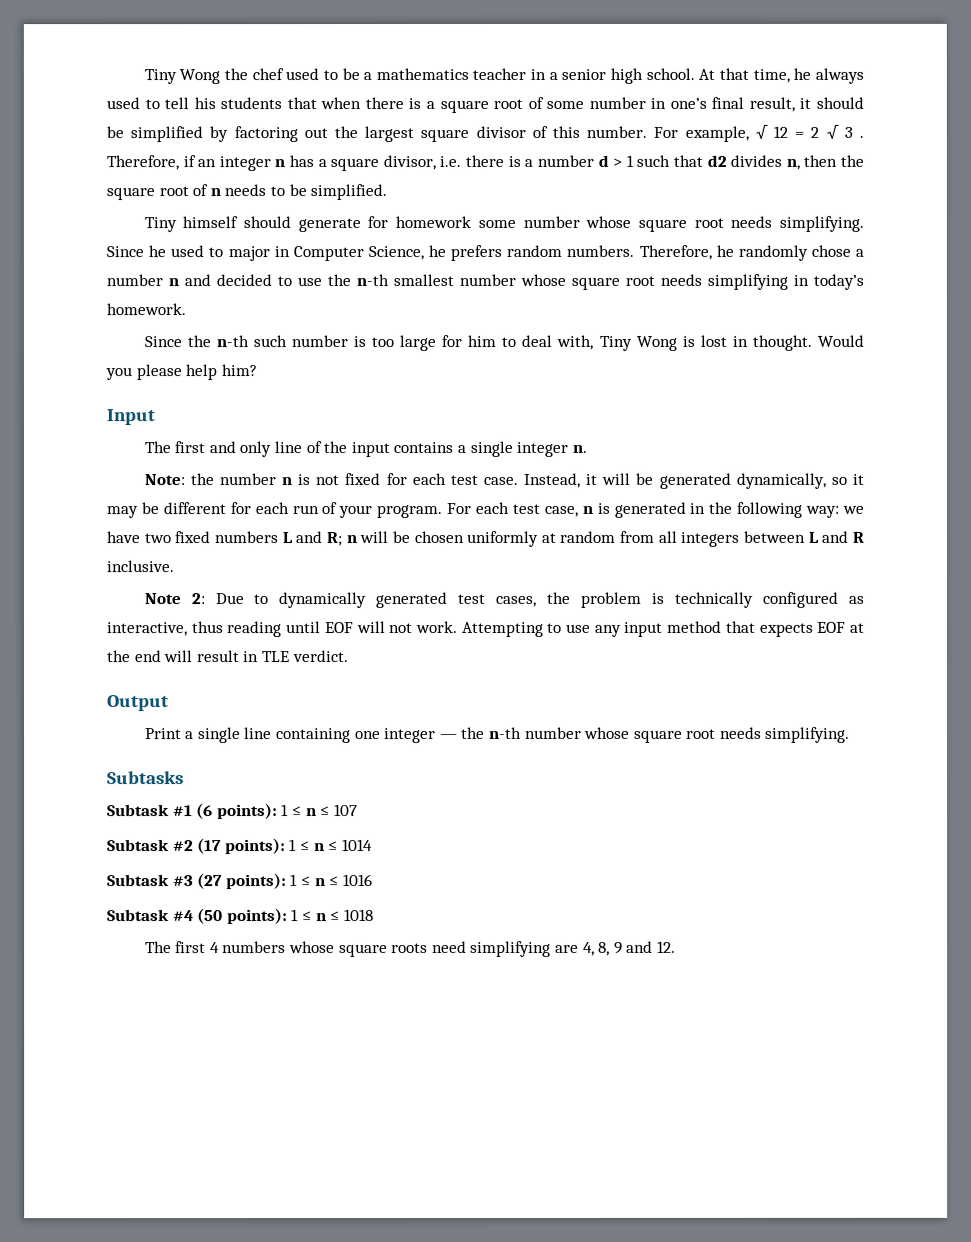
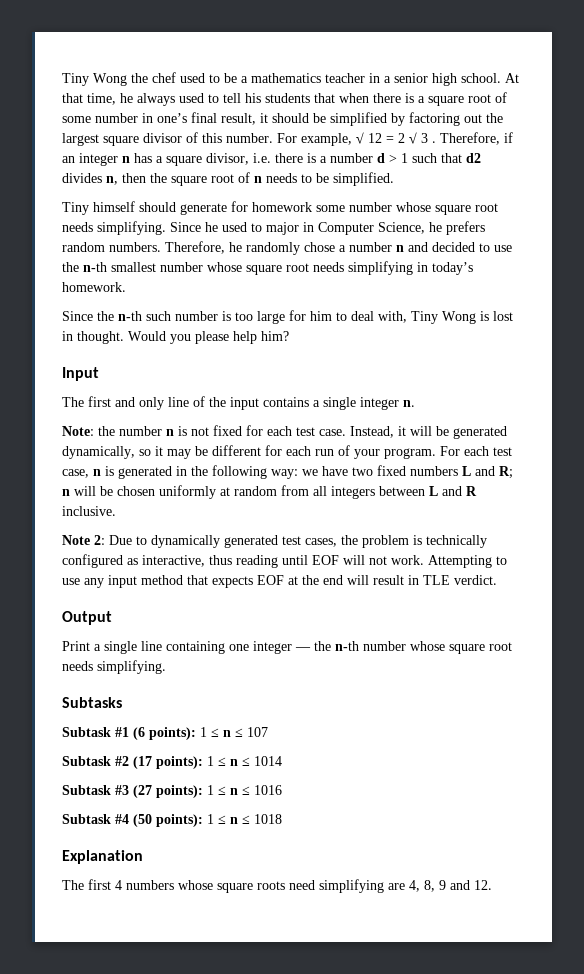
+ Explanation

